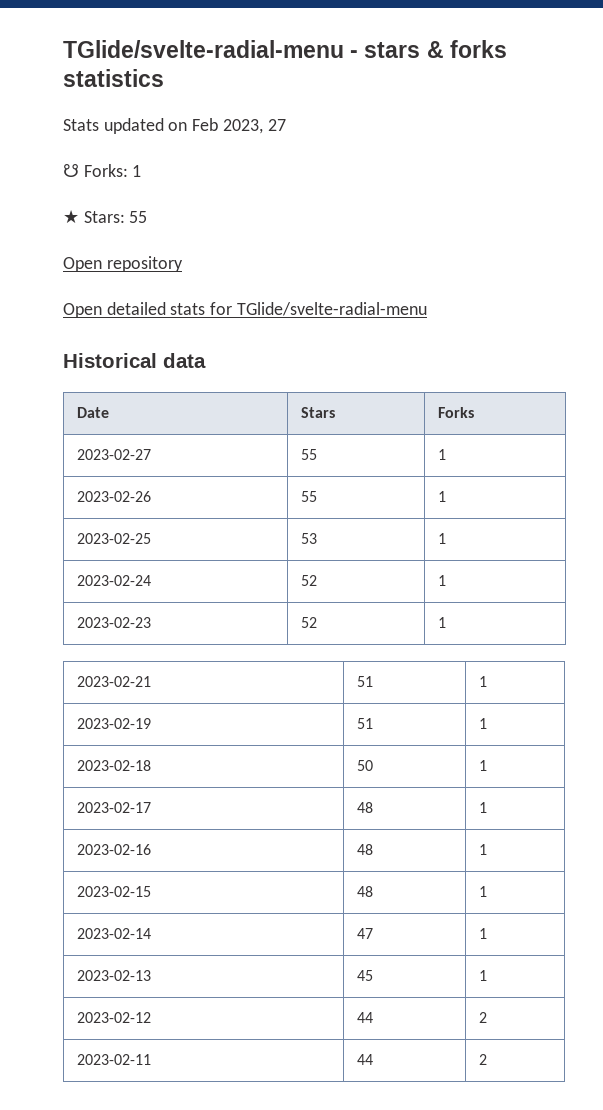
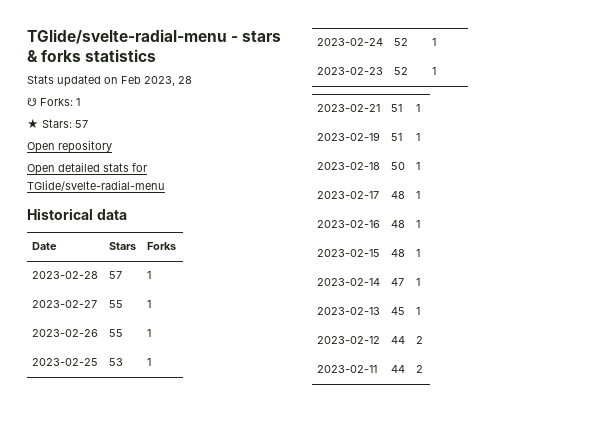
- Stats updated on Feb 2023, 27
+ Stats updated on Feb 2023, 28
- ★ Stars: 55
+ ★ Stars: 57
+ 2023-02-28 | 57 | 1

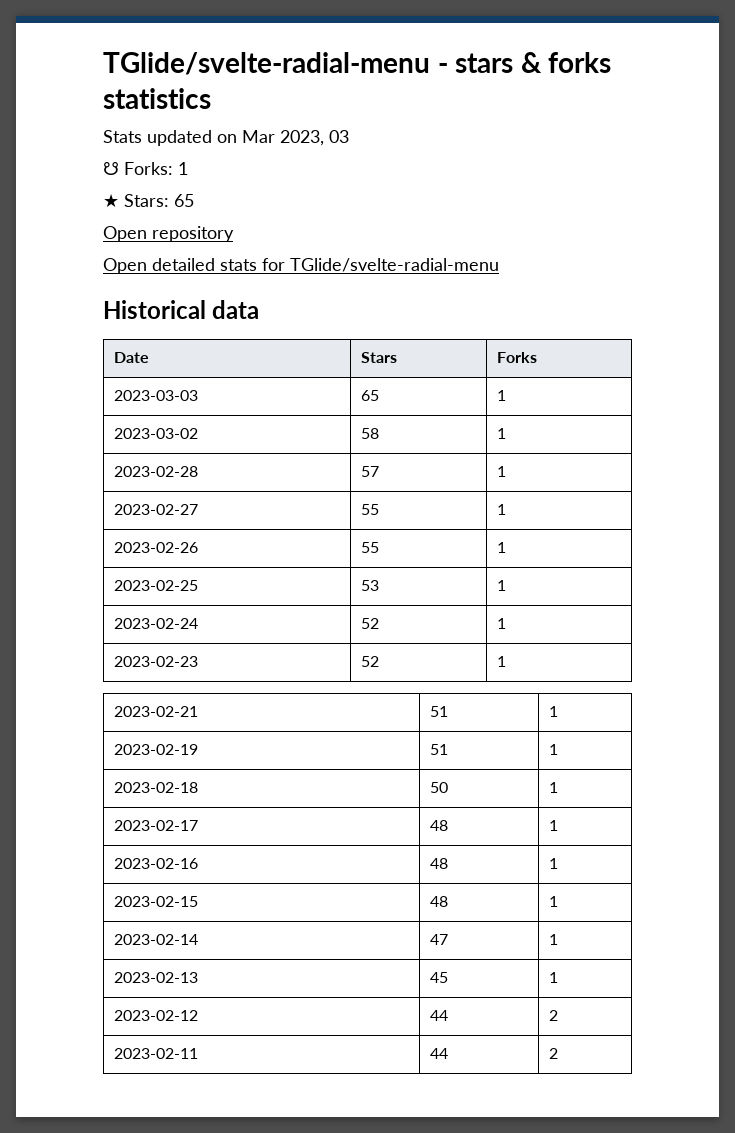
- Stats updated on Feb 2023, 28
+ Stats updated on Mar 2023, 03
- ★ Stars: 57
+ ★ Stars: 65
+ 2023-03-03 | 65 | 1
+ 2023-03-02 | 58 | 1

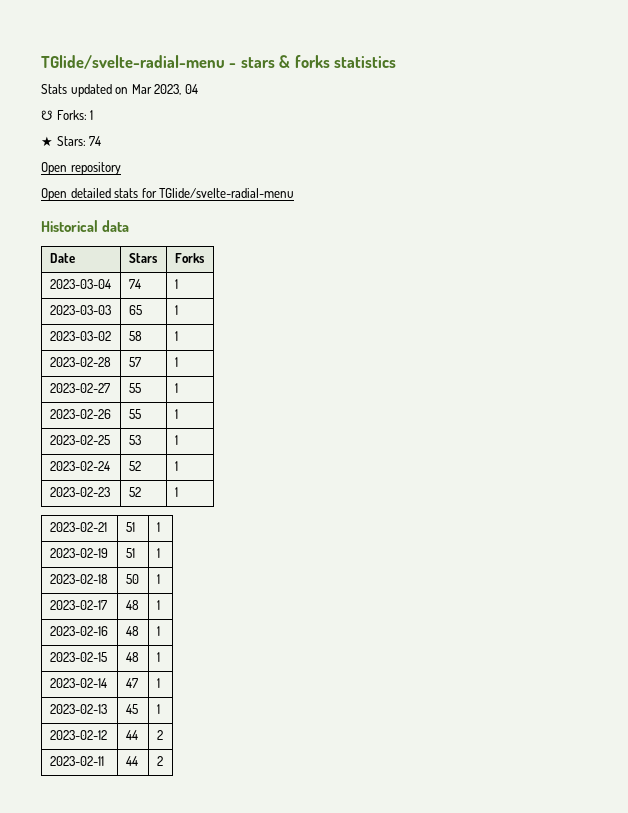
- Stats updated on Mar 2023, 03
+ Stats updated on Mar 2023, 04
- ★ Stars: 65
+ ★ Stars: 74
+ 2023-03-04 | 74 | 1

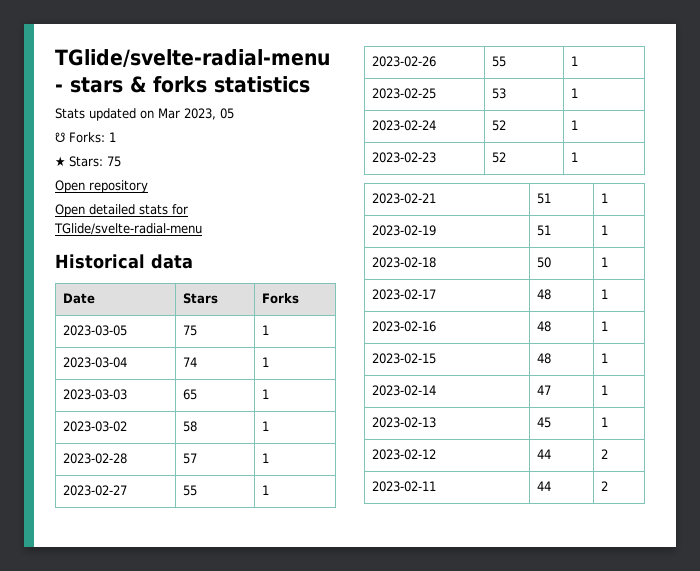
- Stats updated on Mar 2023, 04
+ Stats updated on Mar 2023, 05
- ★ Stars: 74
+ ★ Stars: 75
+ 2023-03-05 | 75 | 1

